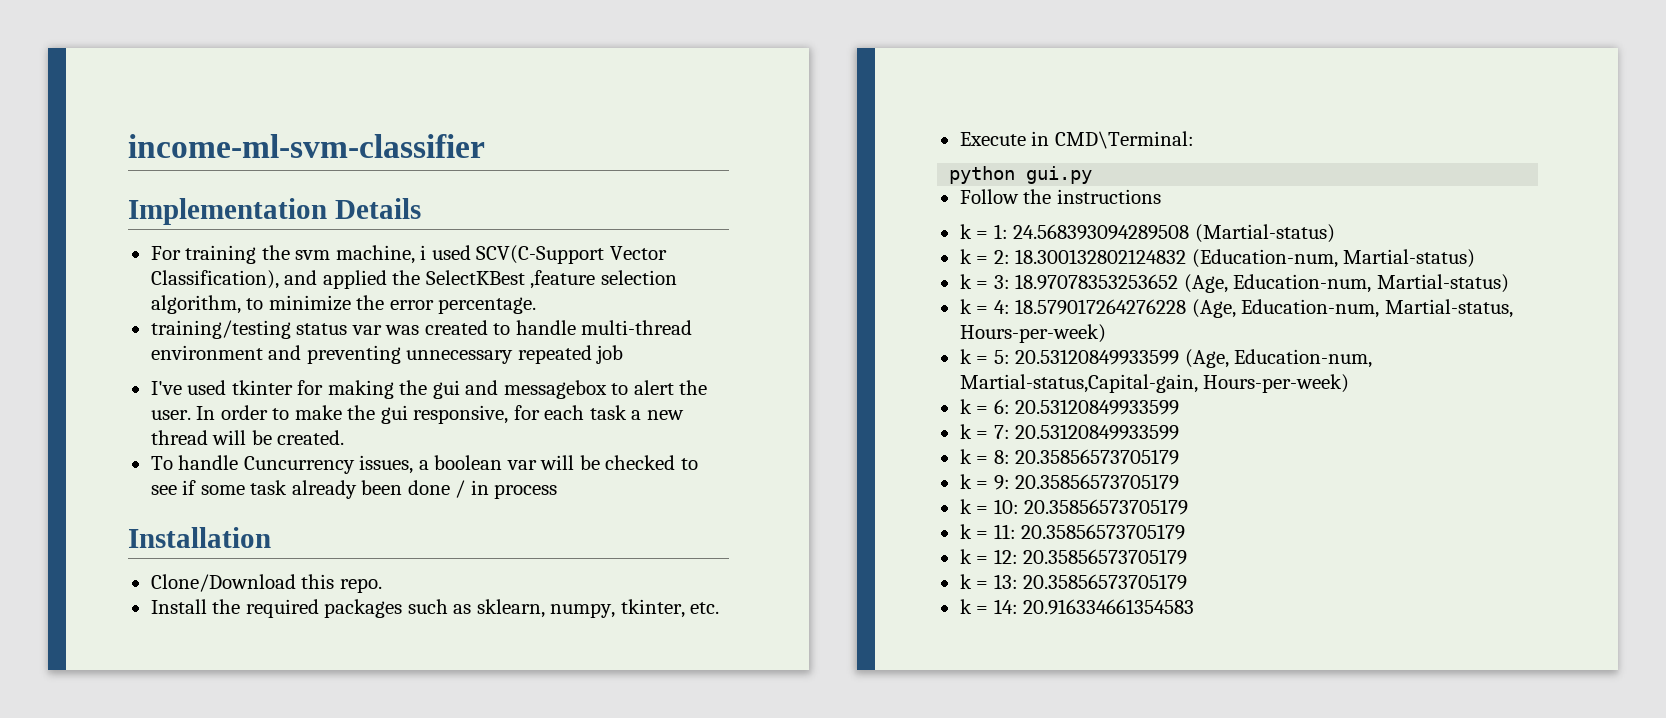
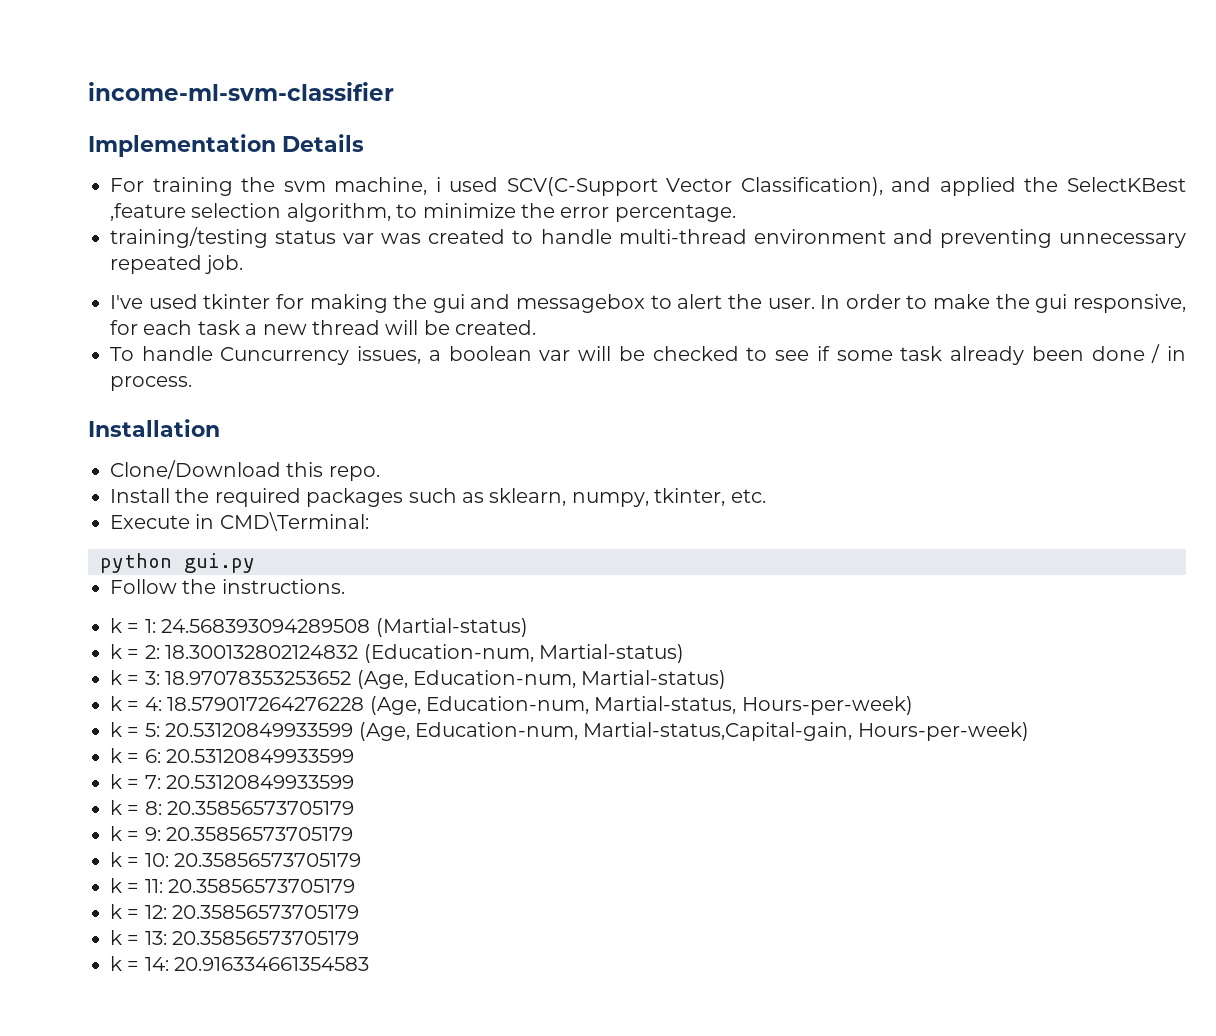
- training/testing status var was created to handle multi-thread environment and preventing unnecessary repeated job
+ training/testing status var was created to handle multi-thread environment and preventing unnecessary repeated job.
- To handle Cuncurrency issues, a boolean var will be checked to see if some task already been done / in process
+ To handle Cuncurrency issues, a boolean var will be checked to see if some task already been done / in process.
- Follow the instructions
+ Follow the instructions.

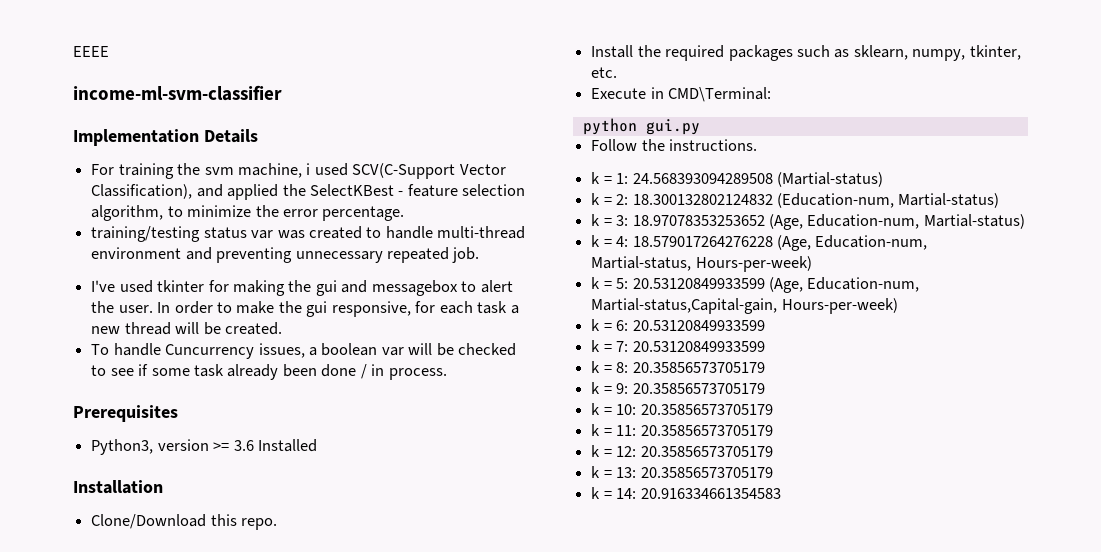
+ EEEE
- For training the svm machine, i used SCV(C-Support Vector Classification), and applied the SelectKBest ,feature selection algorithm, to minimize the error percentage.
+ For training the svm machine, i used SCV(C-Support Vector Classification), and applied the SelectKBest - feature selection algorithm, to minimize the error percentage.
+ Prerequisites
+ Python3, version >= 3.6 Installed

